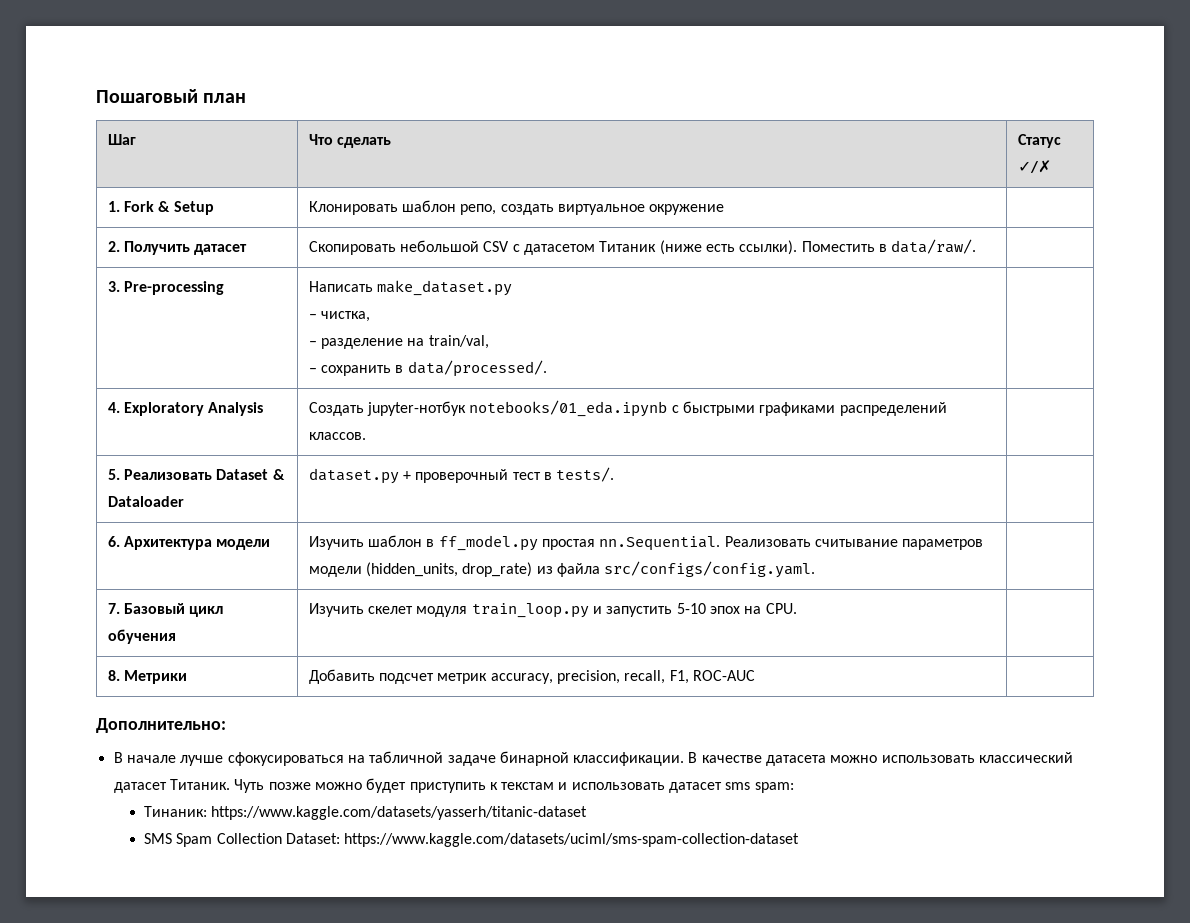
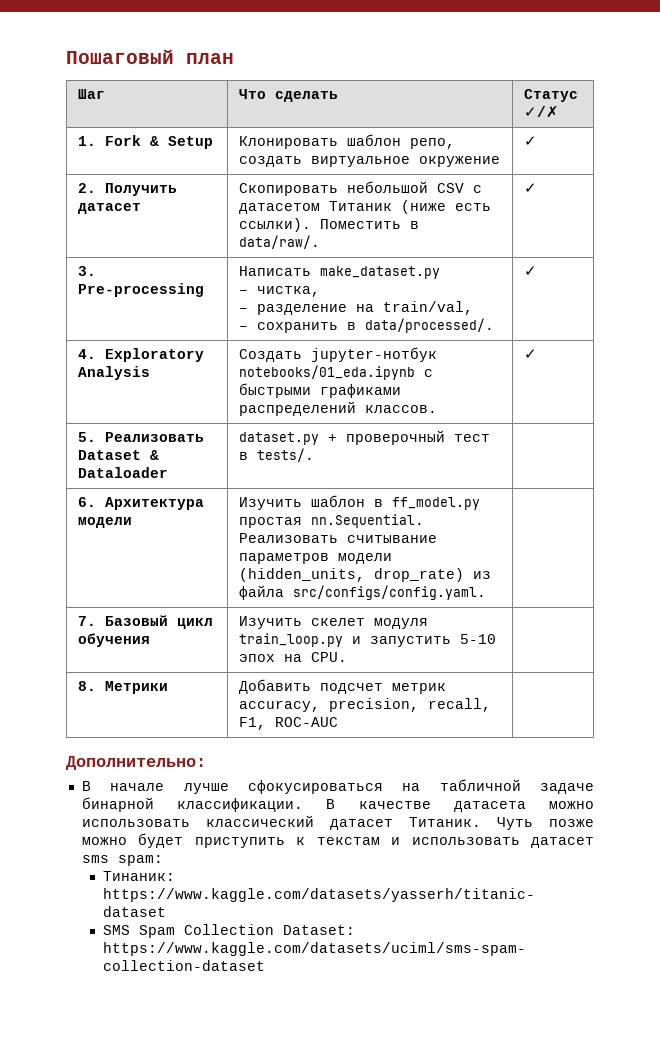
- 1. Fork & Setup | Клонировать шаблон репо, создать виртуальное окружение |
+ 1. Fork & Setup | Клонировать шаблон репо, создать виртуальное окружение | ✓
- 2. Получить датасет | Скопировать небольшой CSV с датасетом Титаник (ниже есть ссылки). Поместить в data/raw/. |
+ 2. Получить датасет | Скопировать небольшой CSV с датасетом Титаник (ниже есть ссылки). Поместить в data/raw/. | ✓
  3. Pre-processing | Написать make_dataset.py
  – чистка,
  – разделение на train/val,
- – сохранить в data/processed/. |
+ – сохранить в data/processed/. | ✓
- 4. Exploratory Analysis | Создать jupyter-нотбук notebooks/01_eda.ipynb с быстрыми графиками распределений классов. |
+ 4. Exploratory Analysis | Создать jupyter-нотбук notebooks/01_eda.ipynb с быстрыми графиками распределений классов. | ✓

